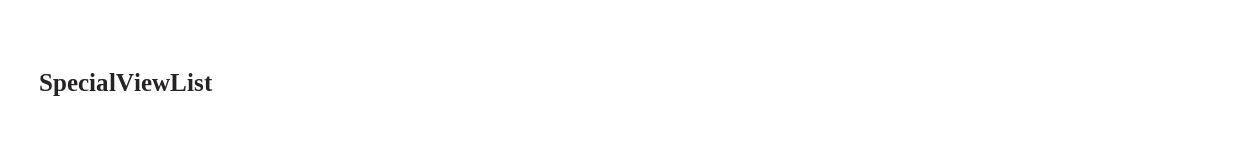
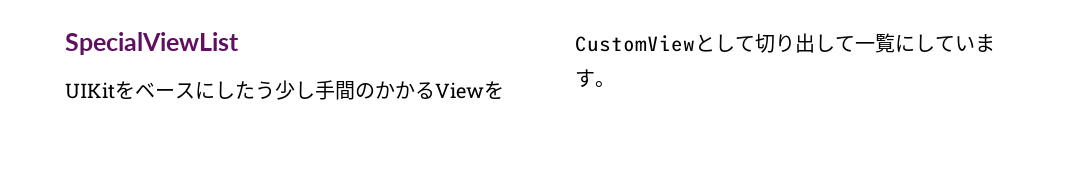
+ UIKitをベースにしたう少し手間のかかるViewをCustomViewとして切り出して一覧にしています。

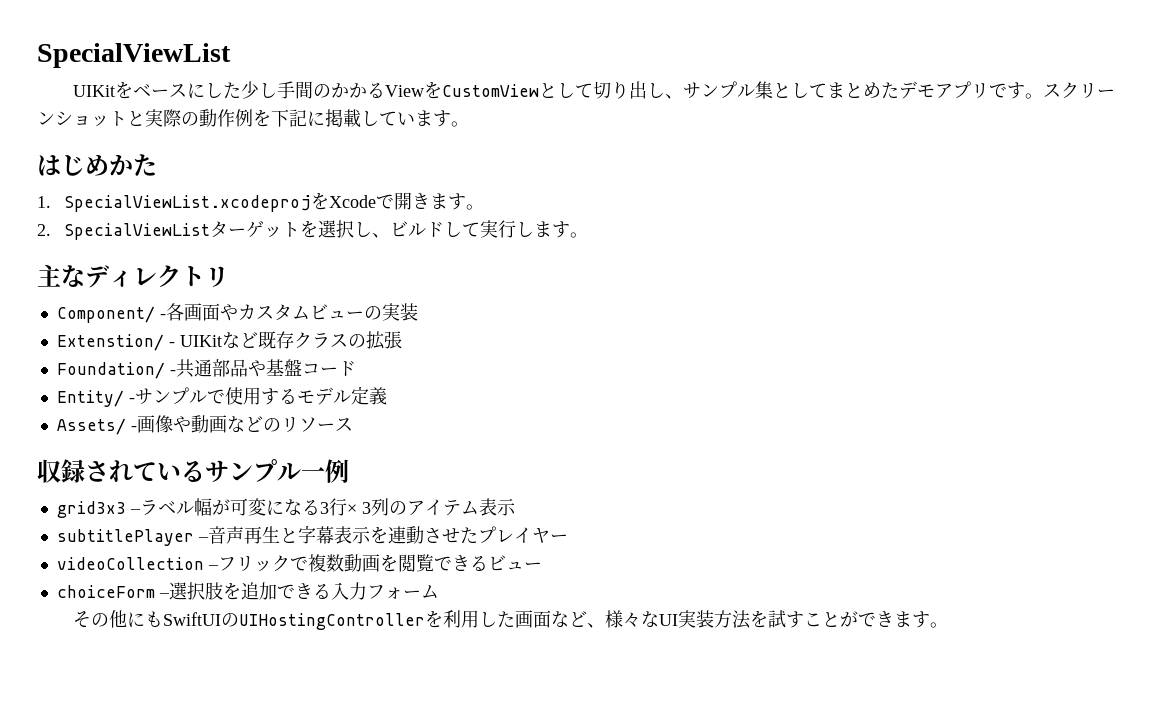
- UIKitをベースにしたう少し手間のかかるViewをCustomViewとして切り出して一覧にしています。
+ UIKitをベースにした少し手間のかかるViewをCustomViewとして切り出し、サンプル集としてまとめたデモアプリです。スクリーンショットと実際の動作例を下記に掲載しています。
+ はじめかた
+ 1. SpecialViewList.xcodeprojをXcodeで開きます。
+ 2. SpecialViewListターゲットを選択し、ビルドして実行します。
+ 主なディレクトリ
+ Component/ -各画面やカスタムビューの実装
+ Extenstion/ - UIKitなど既存クラスの拡張
+ Foundation/ -共通部品や基盤コード
+ Entity/ -サンプルで使用するモデル定義
+ Assets/ -画像や動画などのリソース
+ 収録されているサンプル一例
+ grid3x3 –ラベル幅が可変になる3行× 3列のアイテム表示
+ subtitlePlayer –音声再生と字幕表示を連動させたプレイヤー
+ videoCollection –フリックで複数動画を閲覧できるビュー
+ choiceForm –選択肢を追加できる入力フォーム
+ その他にもSwiftUIのUIHostingControllerを利用した画面など、様々なUI実装方法を試すことができます。

